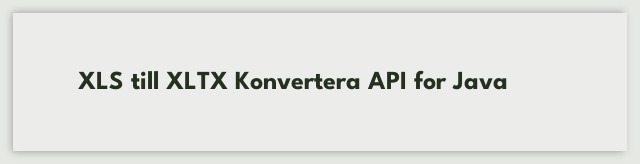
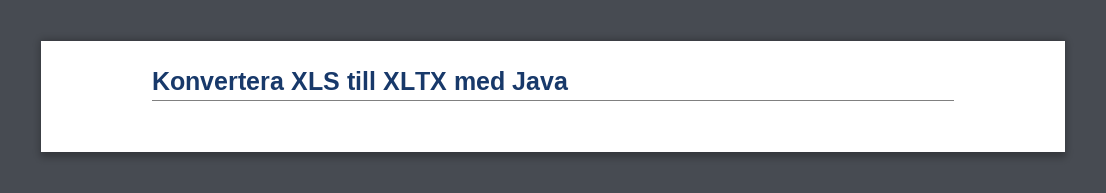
- XLS till XLTX Konvertera API for Java
+ Konvertera XLS till XLTX med Java

